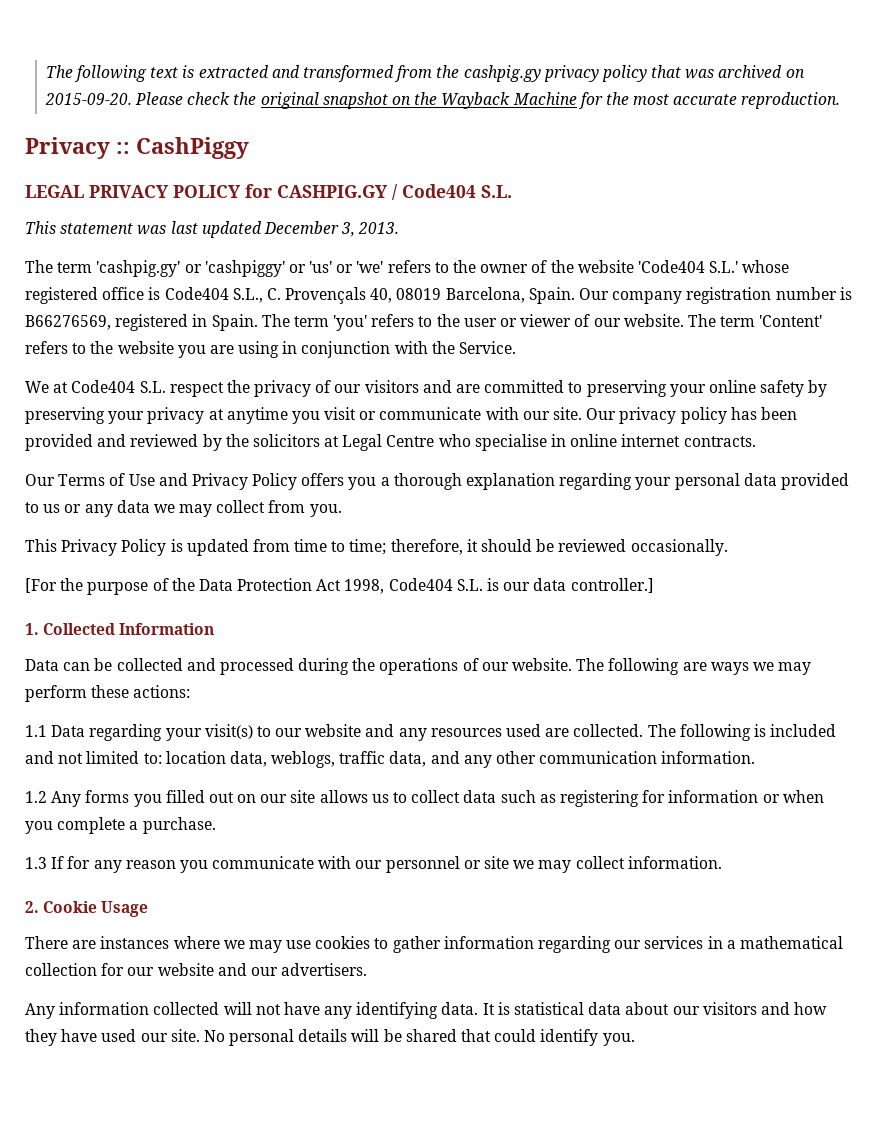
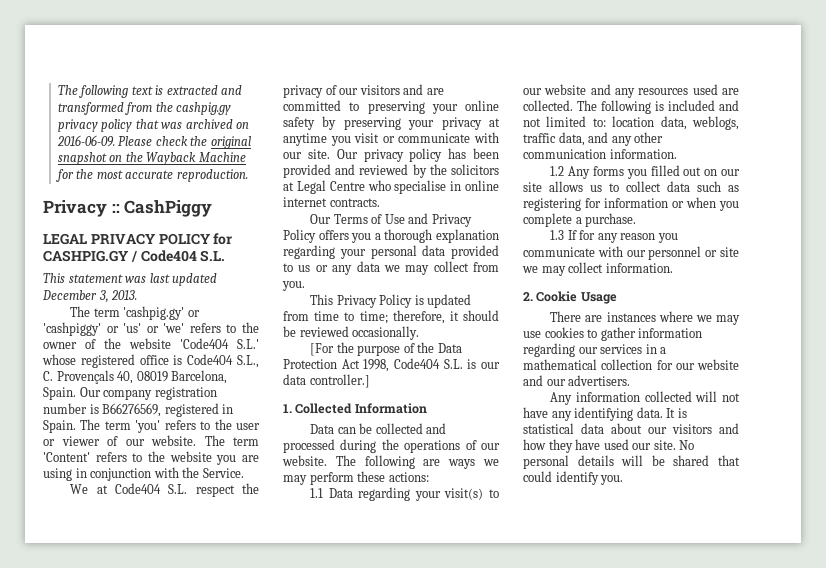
- The following text is extracted and transformed from the cashpig.gy privacy policy that was archived on 2015-09-20.
+ The following text is extracted and transformed from the cashpig.gy privacy policy that was archived on 2016-06-09.

